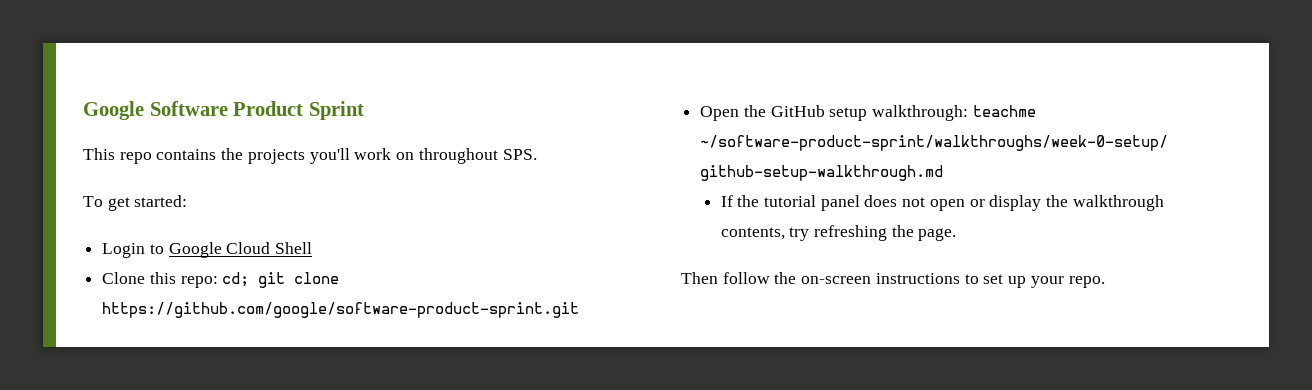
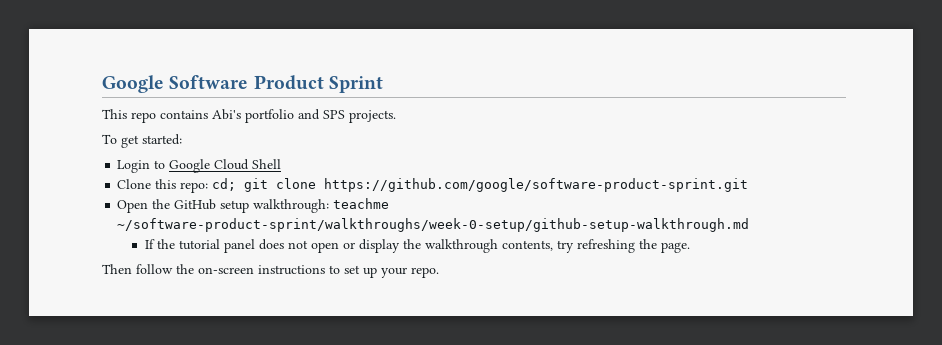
- This repo contains the projects you'll work on throughout SPS.
+ This repo contains Abi's portfolio and SPS projects.

